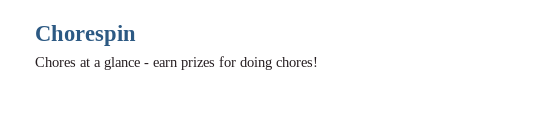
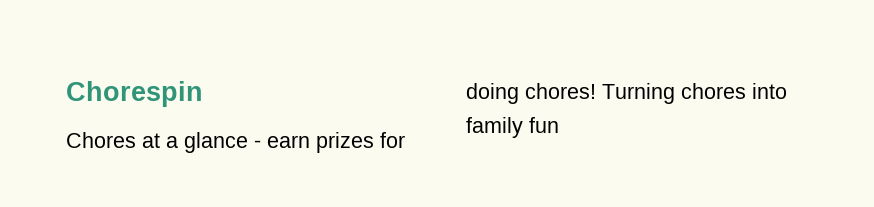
+ Turning chores into family fun

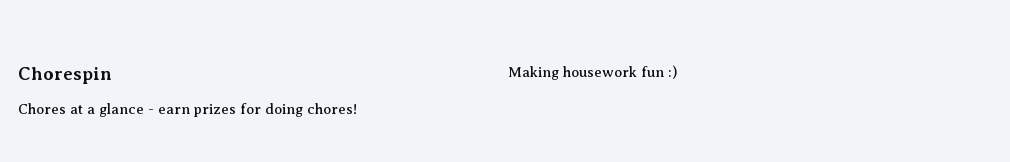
- Chores at a glance - earn prizes for doing chores! Turning chores into family fun
+ Chores at a glance - earn prizes for doing chores!
+ Making housework fun :)

